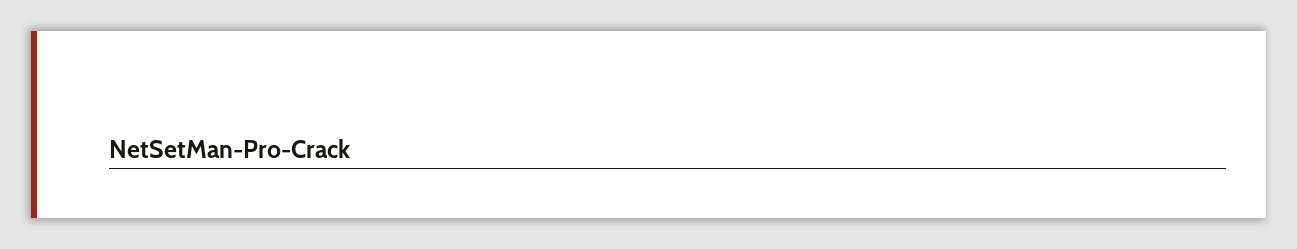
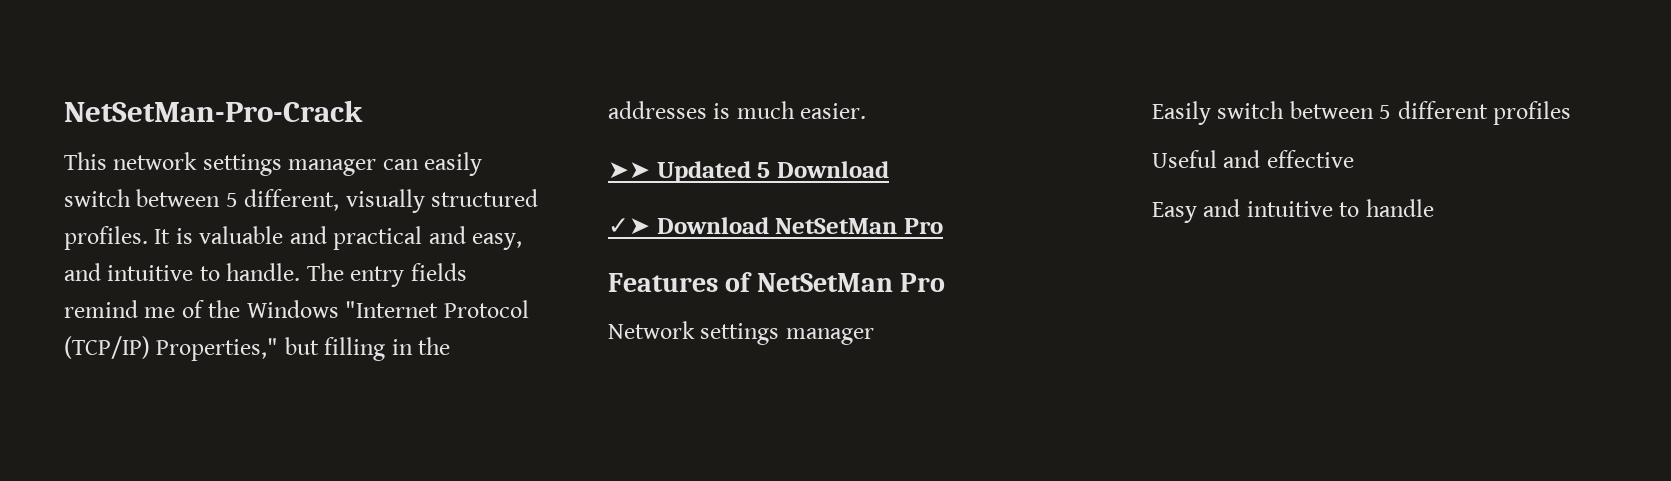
+ This network settings manager can easily switch between 5 different, visually structured profiles. It is valuable and practical and easy, and intuitive to handle. The entry fields remind me of the Windows "Internet Protocol (TCP/IP) Properties," but filling in the addresses is much easier.
+ ➤➤ Updated 5 Download
+ ✓➤ Download NetSetMan Pro
+ Features of NetSetMan Pro
+ Network settings manager
+ Easily switch between 5 different profiles
+ Useful and effective
+ Easy and intuitive to handle

